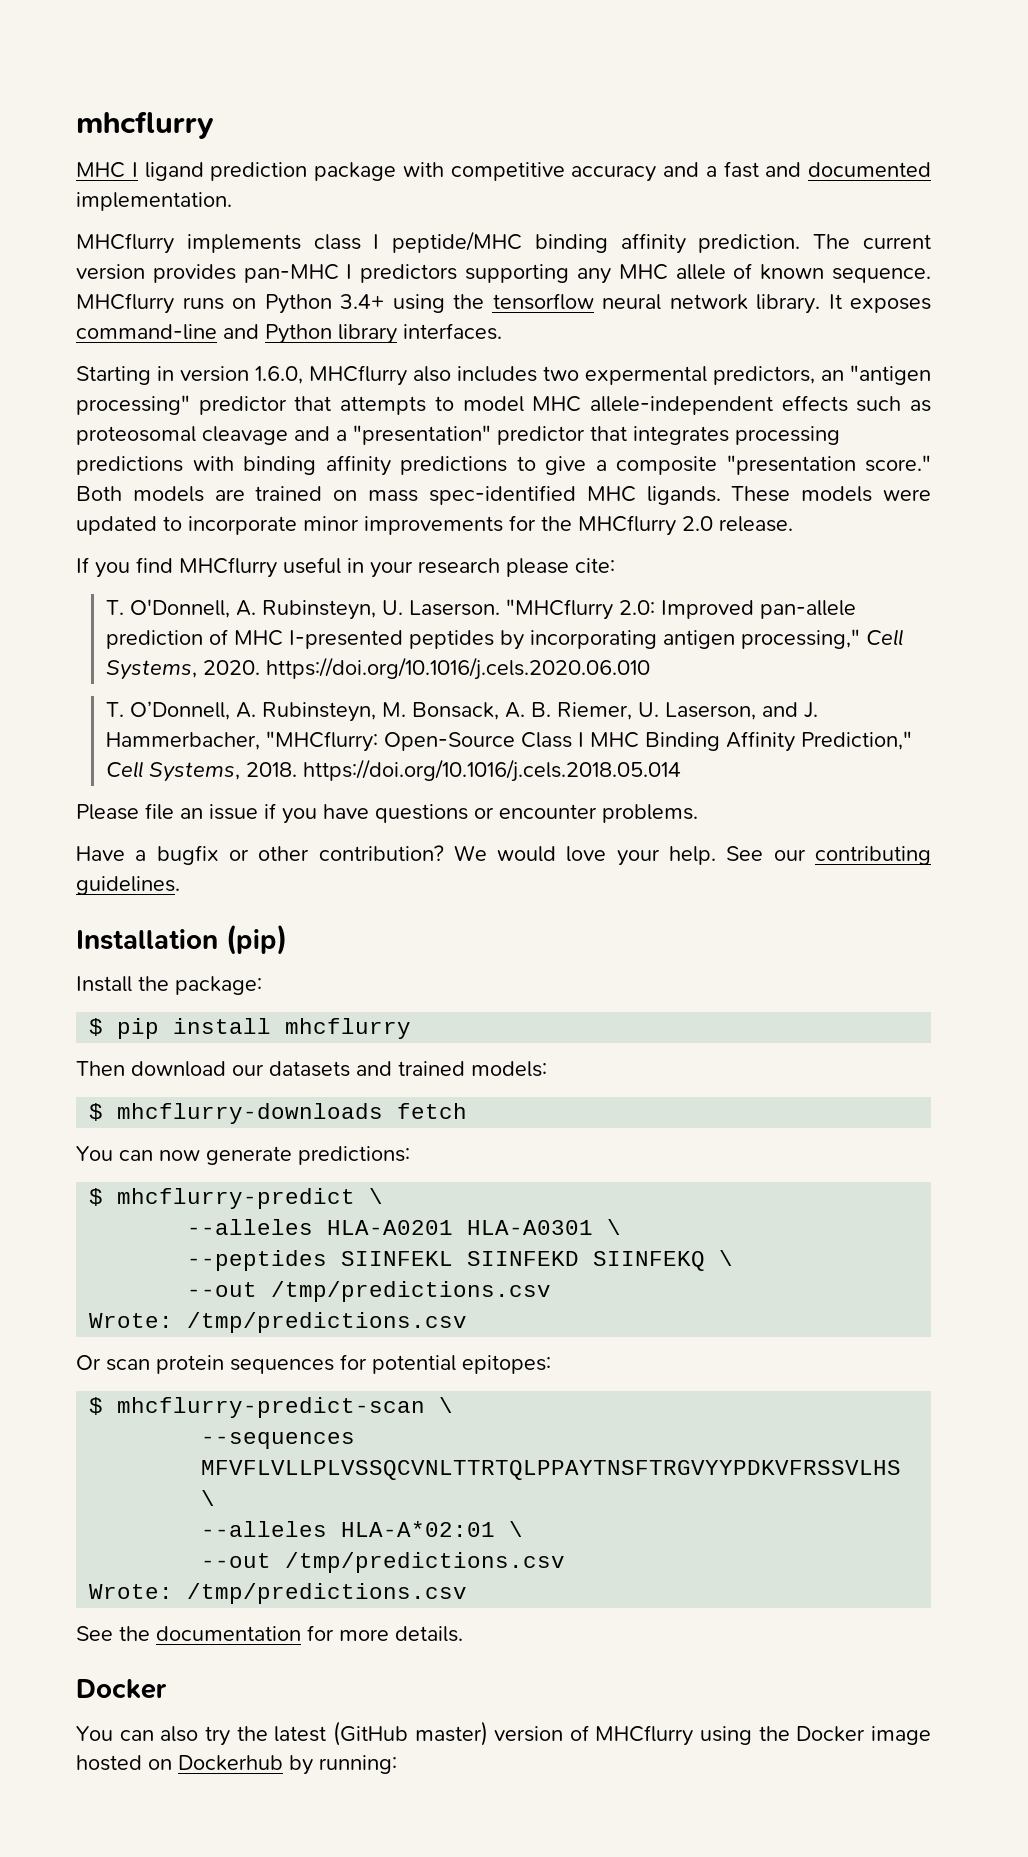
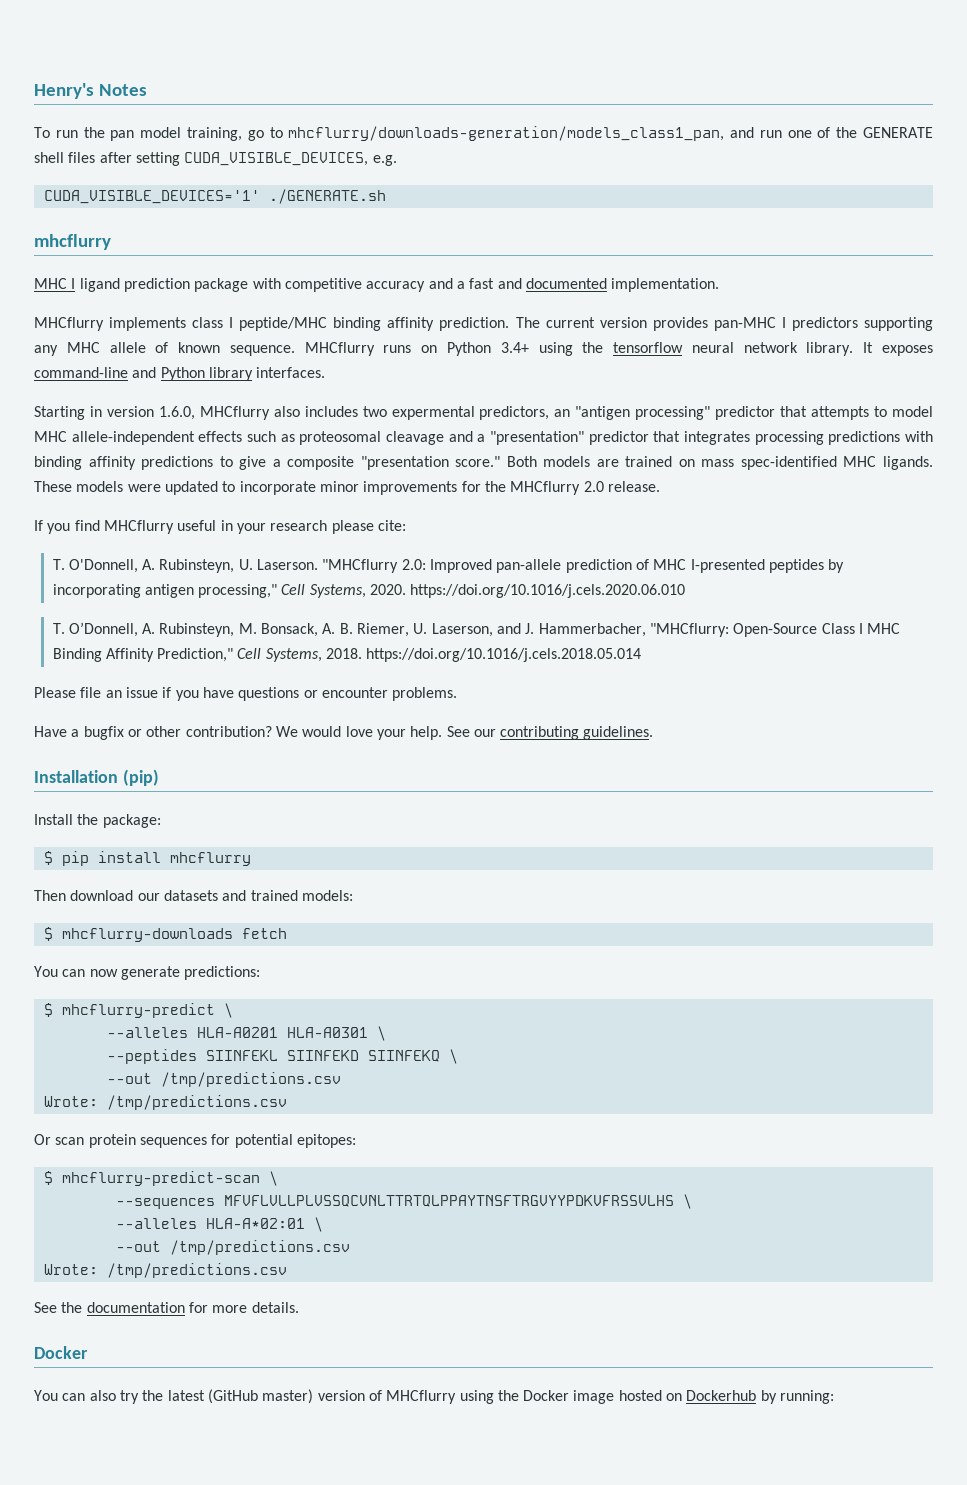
+ Henry's Notes
+ To run the pan model training, go to mhcflurry/downloads-generation/models_class1_pan, and run one of the GENERATE shell files after setting CUDA_VISIBLE_DEVICES, e.g.
+ CUDA_VISIBLE_DEVICES='1' ./GENERATE.sh

